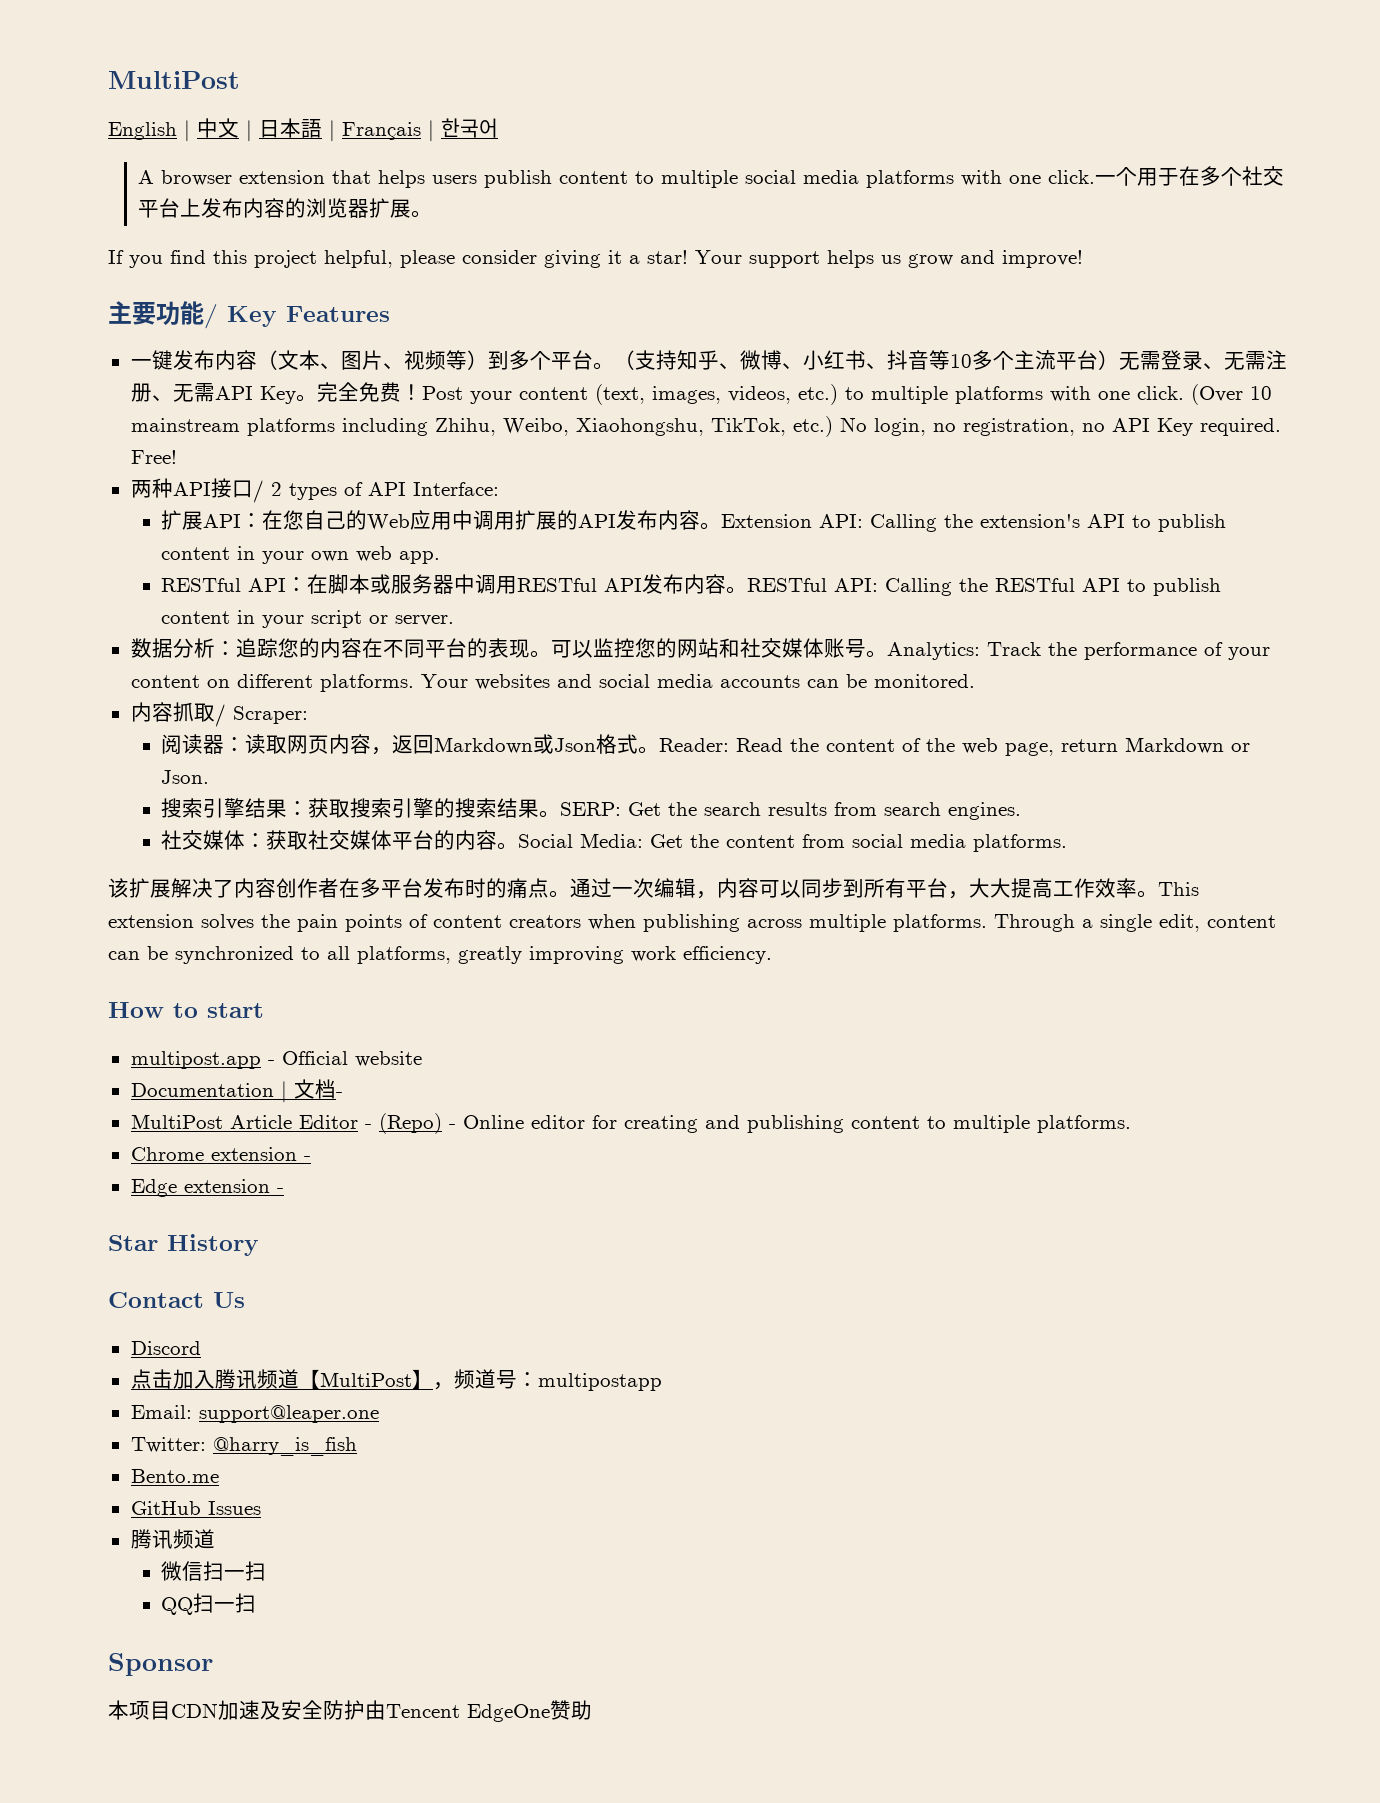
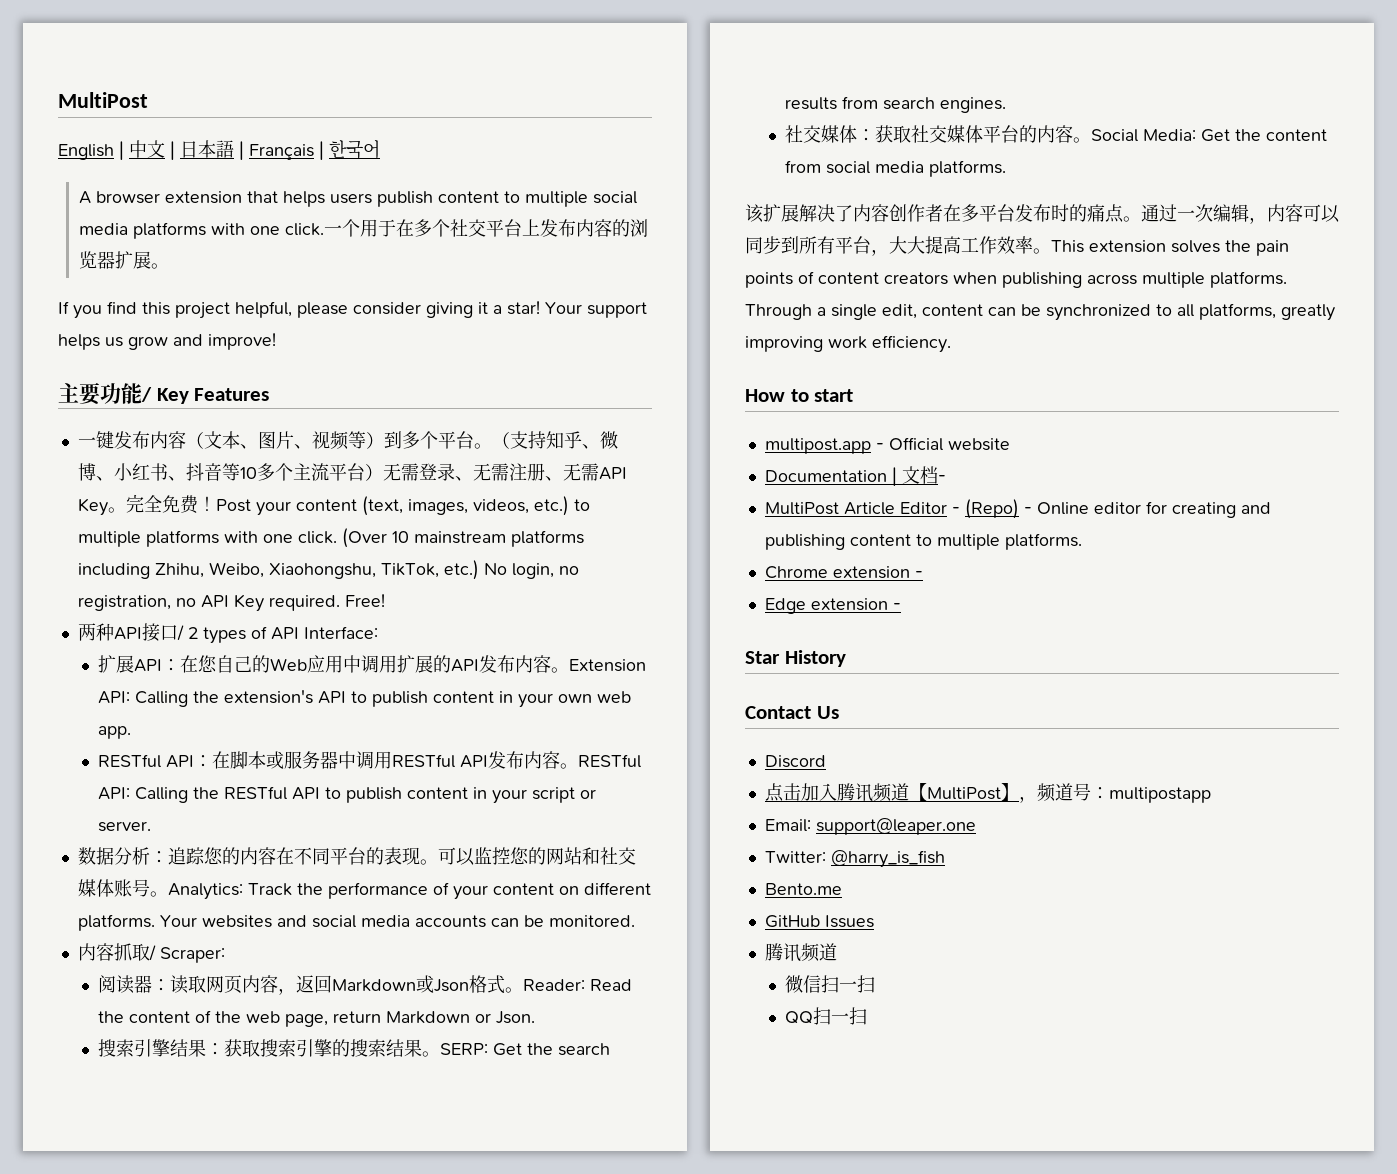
- Sponsor
- 本项目CDN加速及安全防护由Tencent EdgeOne赞助

